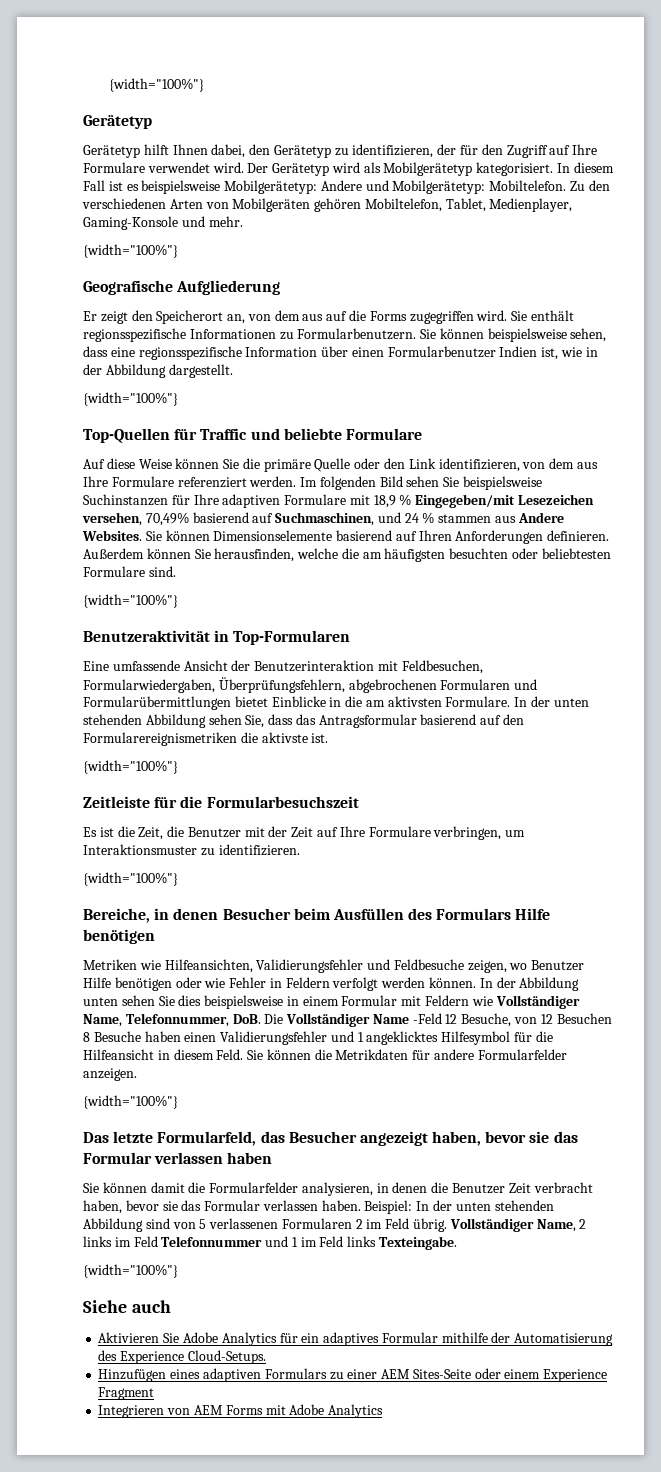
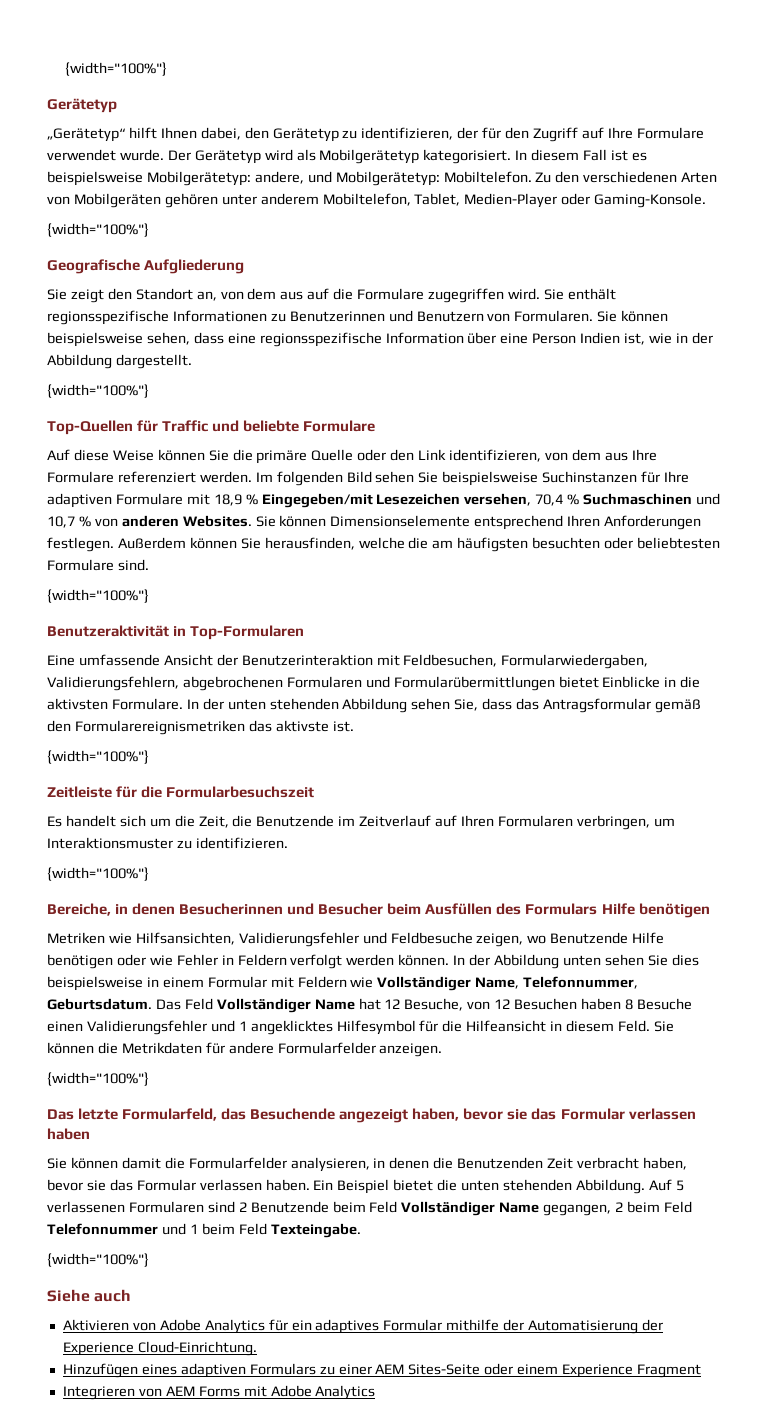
- Gerätetyp hilft Ihnen dabei, den Gerätetyp zu identifizieren, der für den Zugriff auf Ihre Formulare verwendet wird.
+ „Gerätetyp“ hilft Ihnen dabei, den Gerätetyp zu identifizieren, der für den Zugriff auf Ihre Formulare verwendet wurde.
- In diesem Fall ist es beispielsweise Mobilgerätetyp: Andere und Mobilgerätetyp: Mobiltelefon.
+ In diesem Fall ist es beispielsweise Mobilgerätetyp: andere, und Mobilgerätetyp: Mobiltelefon.
- Zu den verschiedenen Arten von Mobilgeräten gehören Mobiltelefon, Tablet, Medienplayer, Gaming-Konsole und mehr.
+ Zu den verschiedenen Arten von Mobilgeräten gehören unter anderem Mobiltelefon, Tablet, Medien-Player oder Gaming-Konsole.
- Er zeigt den Speicherort an, von dem aus auf die Forms zugegriffen wird.
+ Sie zeigt den Standort an, von dem aus auf die Formulare zugegriffen wird.
- Sie enthält regionsspezifische Informationen zu Formularbenutzern.
+ Sie enthält regionsspezifische Informationen zu Benutzerinnen und Benutzern von Formularen.
- Sie können beispielsweise sehen, dass eine regionsspezifische Information über einen Formularbenutzer Indien ist, wie in der Abbildung dargestellt.
+ Sie können beispielsweise sehen, dass eine regionsspezifische Information über eine Person Indien ist, wie in der Abbildung dargestellt.
- Im folgenden Bild sehen Sie beispielsweise Suchinstanzen für Ihre adaptiven Formulare mit 18,9 % Eingegeben/mit Lesezeichen versehen, 70,49% basierend auf Suchmaschinen, und 24 % stammen aus Andere Websites.
+ Im folgenden Bild sehen Sie beispielsweise Suchinstanzen für Ihre adaptiven Formulare mit 18,9 % Eingegeben/mit Lesezeichen versehen, 70,4 % Suchmaschinen und 10,7 % von anderen Websites.
- Sie können Dimensionselemente basierend auf Ihren Anforderungen definieren.
+ Sie können Dimensionselemente entsprechend Ihren Anforderungen festlegen.
- Eine umfassende Ansicht der Benutzerinteraktion mit Feldbesuchen, Formularwiedergaben, Überprüfungsfehlern, abgebrochenen Formularen und Formularübermittlungen bietet Einblicke in die am aktivsten Formulare.
+ Eine umfassende Ansicht der Benutzerinteraktion mit Feldbesuchen, Formularwiedergaben, Validierungsfehlern, abgebrochenen Formularen und Formularübermittlungen bietet Einblicke in die aktivsten Formulare.
- In der unten stehenden Abbildung sehen Sie, dass das Antragsformular basierend auf den Formularereignismetriken die aktivste ist.
+ In der unten stehenden Abbildung sehen Sie, dass das Antragsformular gemäß den Formularereignismetriken das aktivste ist.
- Es ist die Zeit, die Benutzer mit der Zeit auf Ihre Formulare verbringen, um Interaktionsmuster zu identifizieren.
+ Es handelt sich um die Zeit, die Benutzende im Zeitverlauf auf Ihren Formularen verbringen, um Interaktionsmuster zu identifizieren.
- Bereiche, in denen Besucher beim Ausfüllen des Formulars Hilfe benötigen
+ Bereiche, in denen Besucherinnen und Besucher beim Ausfüllen des Formulars Hilfe benötigen
- Metriken wie Hilfeansichten, Validierungsfehler und Feldbesuche zeigen, wo Benutzer Hilfe benötigen oder wie Fehler in Feldern verfolgt werden können.
+ Metriken wie Hilfsansichten, Validierungsfehler und Feldbesuche zeigen, wo Benutzende Hilfe benötigen oder wie Fehler in Feldern verfolgt werden können.
- In der Abbildung unten sehen Sie dies beispielsweise in einem Formular mit Feldern wie Vollständiger Name, Telefonnummer, DoB. Die Vollständiger Name -Feld 12 Besuche, von 12 Besuchen 8 Besuche haben einen Validierungsfehler und 1 angeklicktes Hilfesymbol für die Hilfeansicht in diesem Feld.
+ In der Abbildung unten sehen Sie dies beispielsweise in einem Formular mit Feldern wie Vollständiger Name, Telefonnummer, Geburtsdatum. Das Feld Vollständiger Name hat 12 Besuche, von 12 Besuchen haben 8 Besuche einen Validierungsfehler und 1 angeklicktes Hilfesymbol für die Hilfeansicht in diesem Feld.
- Das letzte Formularfeld, das Besucher angezeigt haben, bevor sie das Formular verlassen haben
+ Das letzte Formularfeld, das Besuchende angezeigt haben, bevor sie das Formular verlassen haben
- Sie können damit die Formularfelder analysieren, in denen die Benutzer Zeit verbracht haben, bevor sie das Formular verlassen haben.
+ Sie können damit die Formularfelder analysieren, in denen die Benutzenden Zeit verbracht haben, bevor sie das Formular verlassen haben.
- Beispiel: In der unten stehenden Abbildung sind von 5 verlassenen Formularen 2 im Feld übrig. Vollständiger Name, 2 links im Feld Telefonnummer und 1 im Feld links Texteingabe.
+ Ein Beispiel bietet die unten stehenden Abbildung. Auf 5 verlassenen Formularen sind 2 Benutzende beim Feld Vollständiger Name gegangen, 2 beim Feld Telefonnummer und 1 beim Feld Texteingabe.
- Aktivieren Sie Adobe Analytics für ein adaptives Formular mithilfe der Automatisierung des Experience Cloud-Setups.
+ Aktivieren von Adobe Analytics für ein adaptives Formular mithilfe der Automatisierung der Experience Cloud-Einrichtung.

